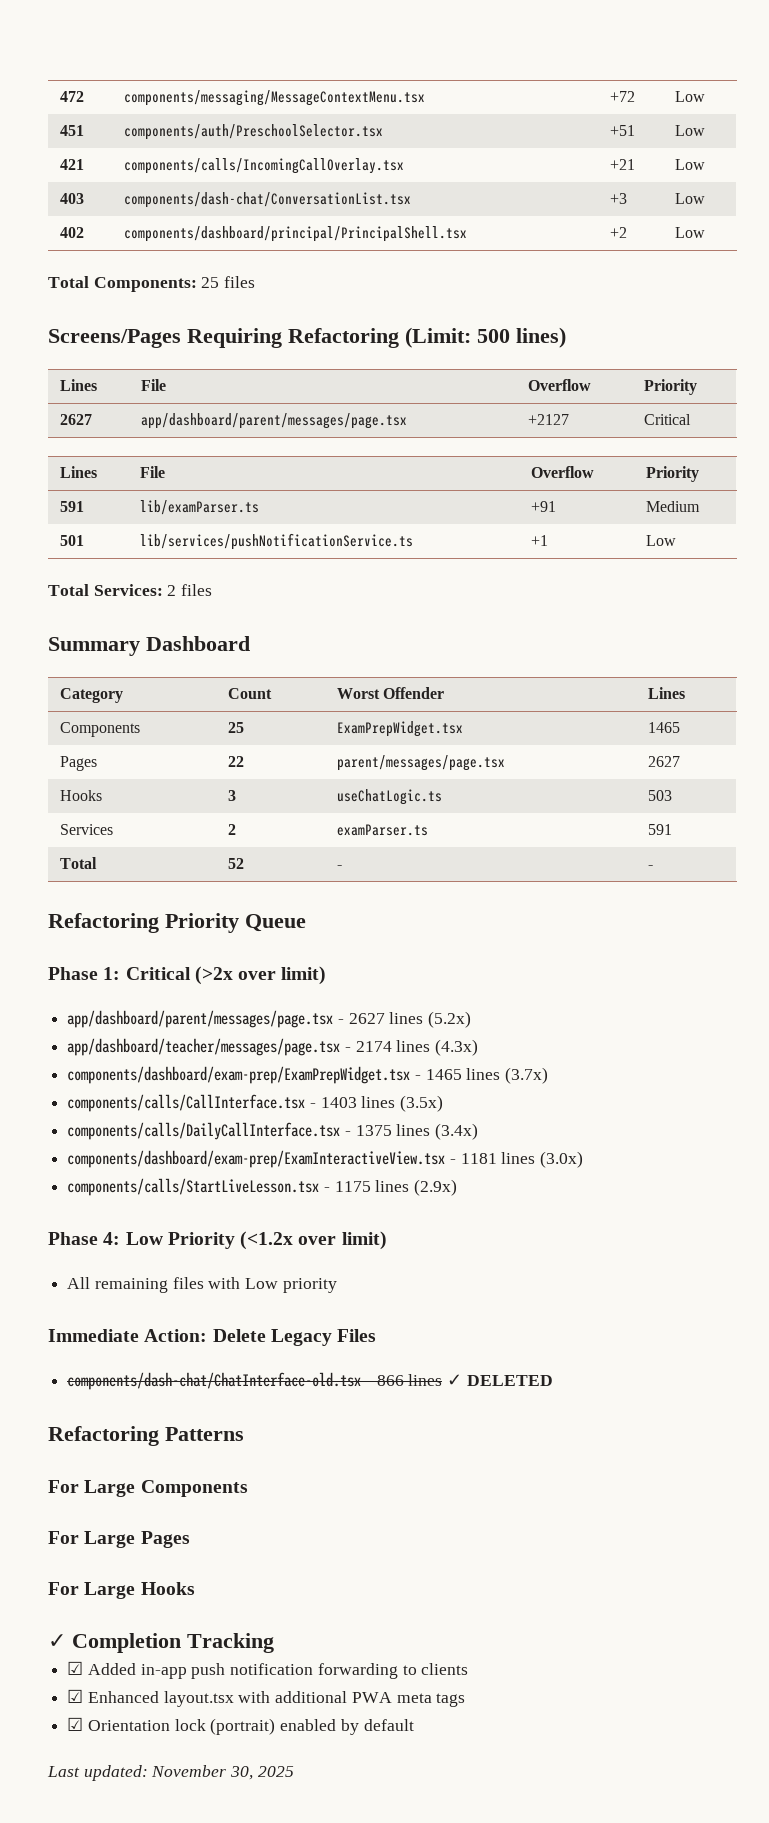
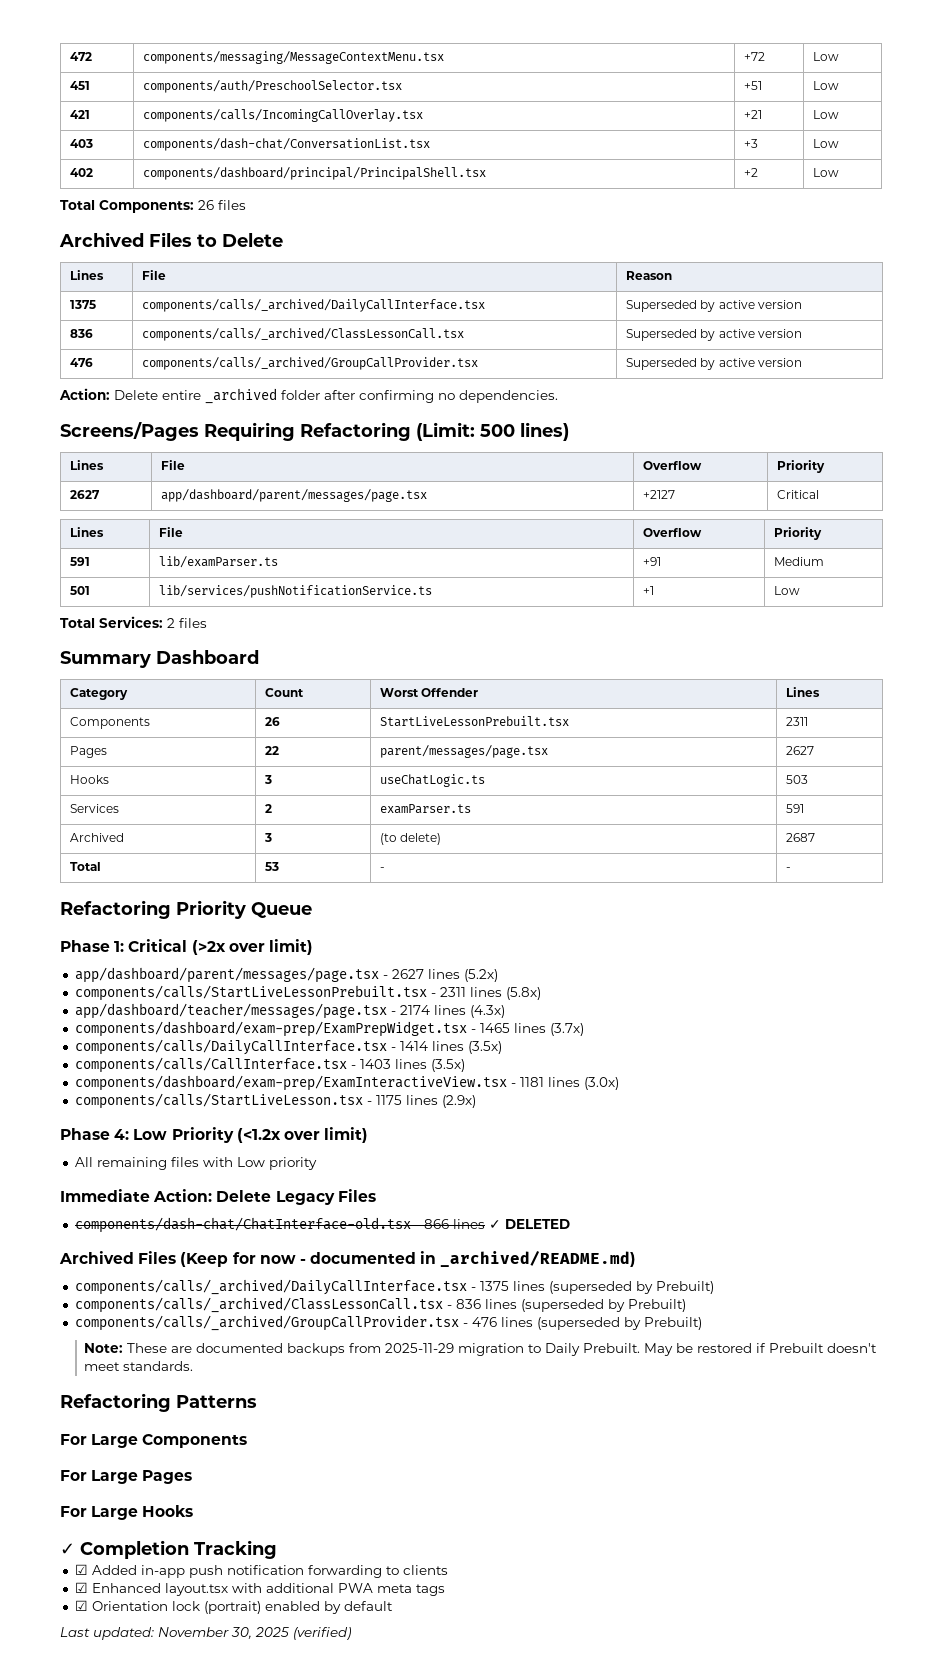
- Total Components: 25 files
+ Total Components: 26 files
+ Archived Files to Delete
+ Lines | File | Reason
+ 1375 | components/calls/_archived/DailyCallInterface.tsx | Superseded by active version
+ 836 | components/calls/_archived/ClassLessonCall.tsx | Superseded by active version
+ 476 | components/calls/_archived/GroupCallProvider.tsx | Superseded by active version
+ Action: Delete entire _archived folder after confirming no dependencies.
- Components | 25 | ExamPrepWidget.tsx | 1465
+ Components | 26 | StartLiveLessonPrebuilt.tsx | 2311
+ Archived | 3 | (to delete) | 2687
- Total | 52 | - | -
+ Total | 53 | - | -
+ components/calls/StartLiveLessonPrebuilt.tsx - 2311 lines (5.8x)
+ components/calls/DailyCallInterface.tsx - 1414 lines (3.5x)
- components/calls/DailyCallInterface.tsx - 1375 lines (3.4x)
+ Archived Files (Keep for now - documented in _archived/README.md)
+ components/calls/_archived/DailyCallInterface.tsx - 1375 lines (superseded by Prebuilt)
+ components/calls/_archived/ClassLessonCall.tsx - 836 lines (superseded by Prebuilt)
+ components/calls/_archived/GroupCallProvider.tsx - 476 lines (superseded by Prebuilt)
+ Note: These are documented backups from 2025-11-29 migration to Daily Prebuilt. May be restored if Prebuilt doesn't meet standards.
- Last updated: November 30, 2025
+ Last updated: November 30, 2025 (verified)

